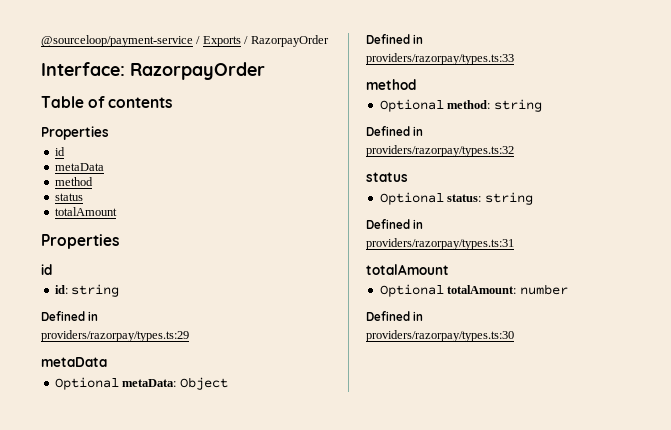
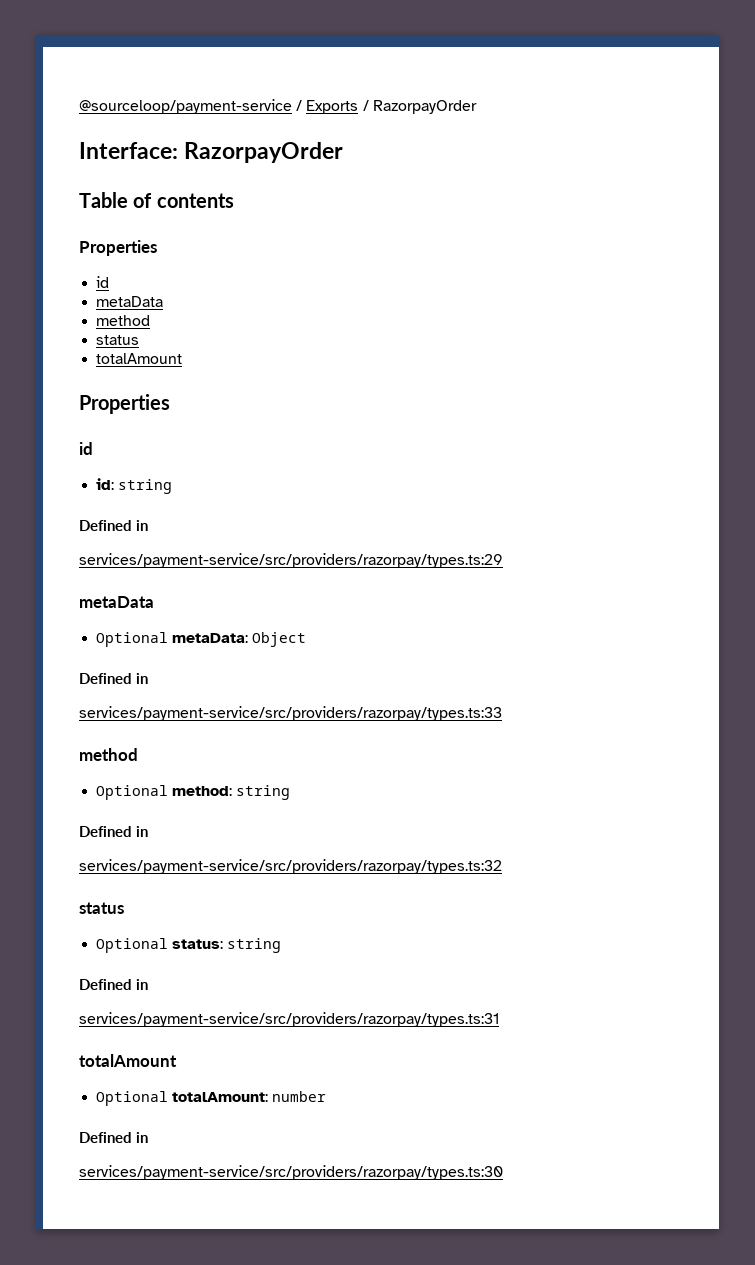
- providers/razorpay/types.ts:29
+ services/payment-service/src/providers/razorpay/types.ts:29
- providers/razorpay/types.ts:33
+ services/payment-service/src/providers/razorpay/types.ts:33
- providers/razorpay/types.ts:32
+ services/payment-service/src/providers/razorpay/types.ts:32
- providers/razorpay/types.ts:31
+ services/payment-service/src/providers/razorpay/types.ts:31
- providers/razorpay/types.ts:30
+ services/payment-service/src/providers/razorpay/types.ts:30

